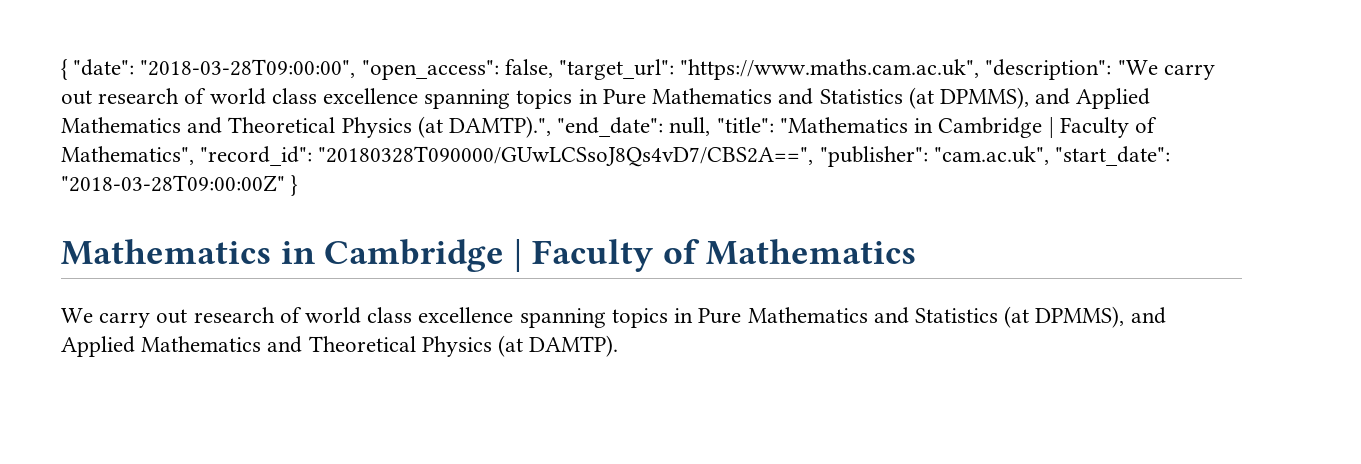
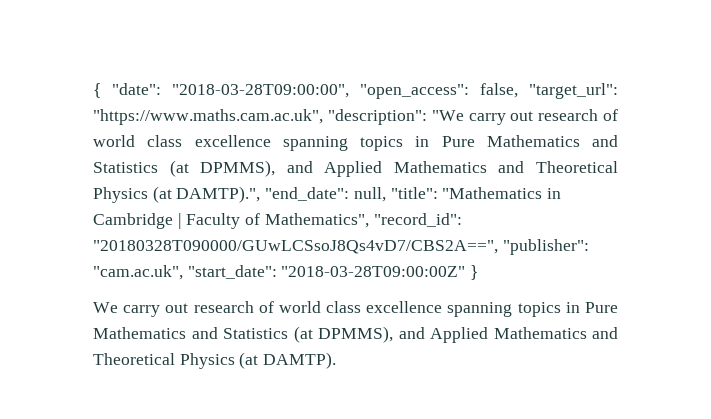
- Mathematics in Cambridge | Faculty of Mathematics

